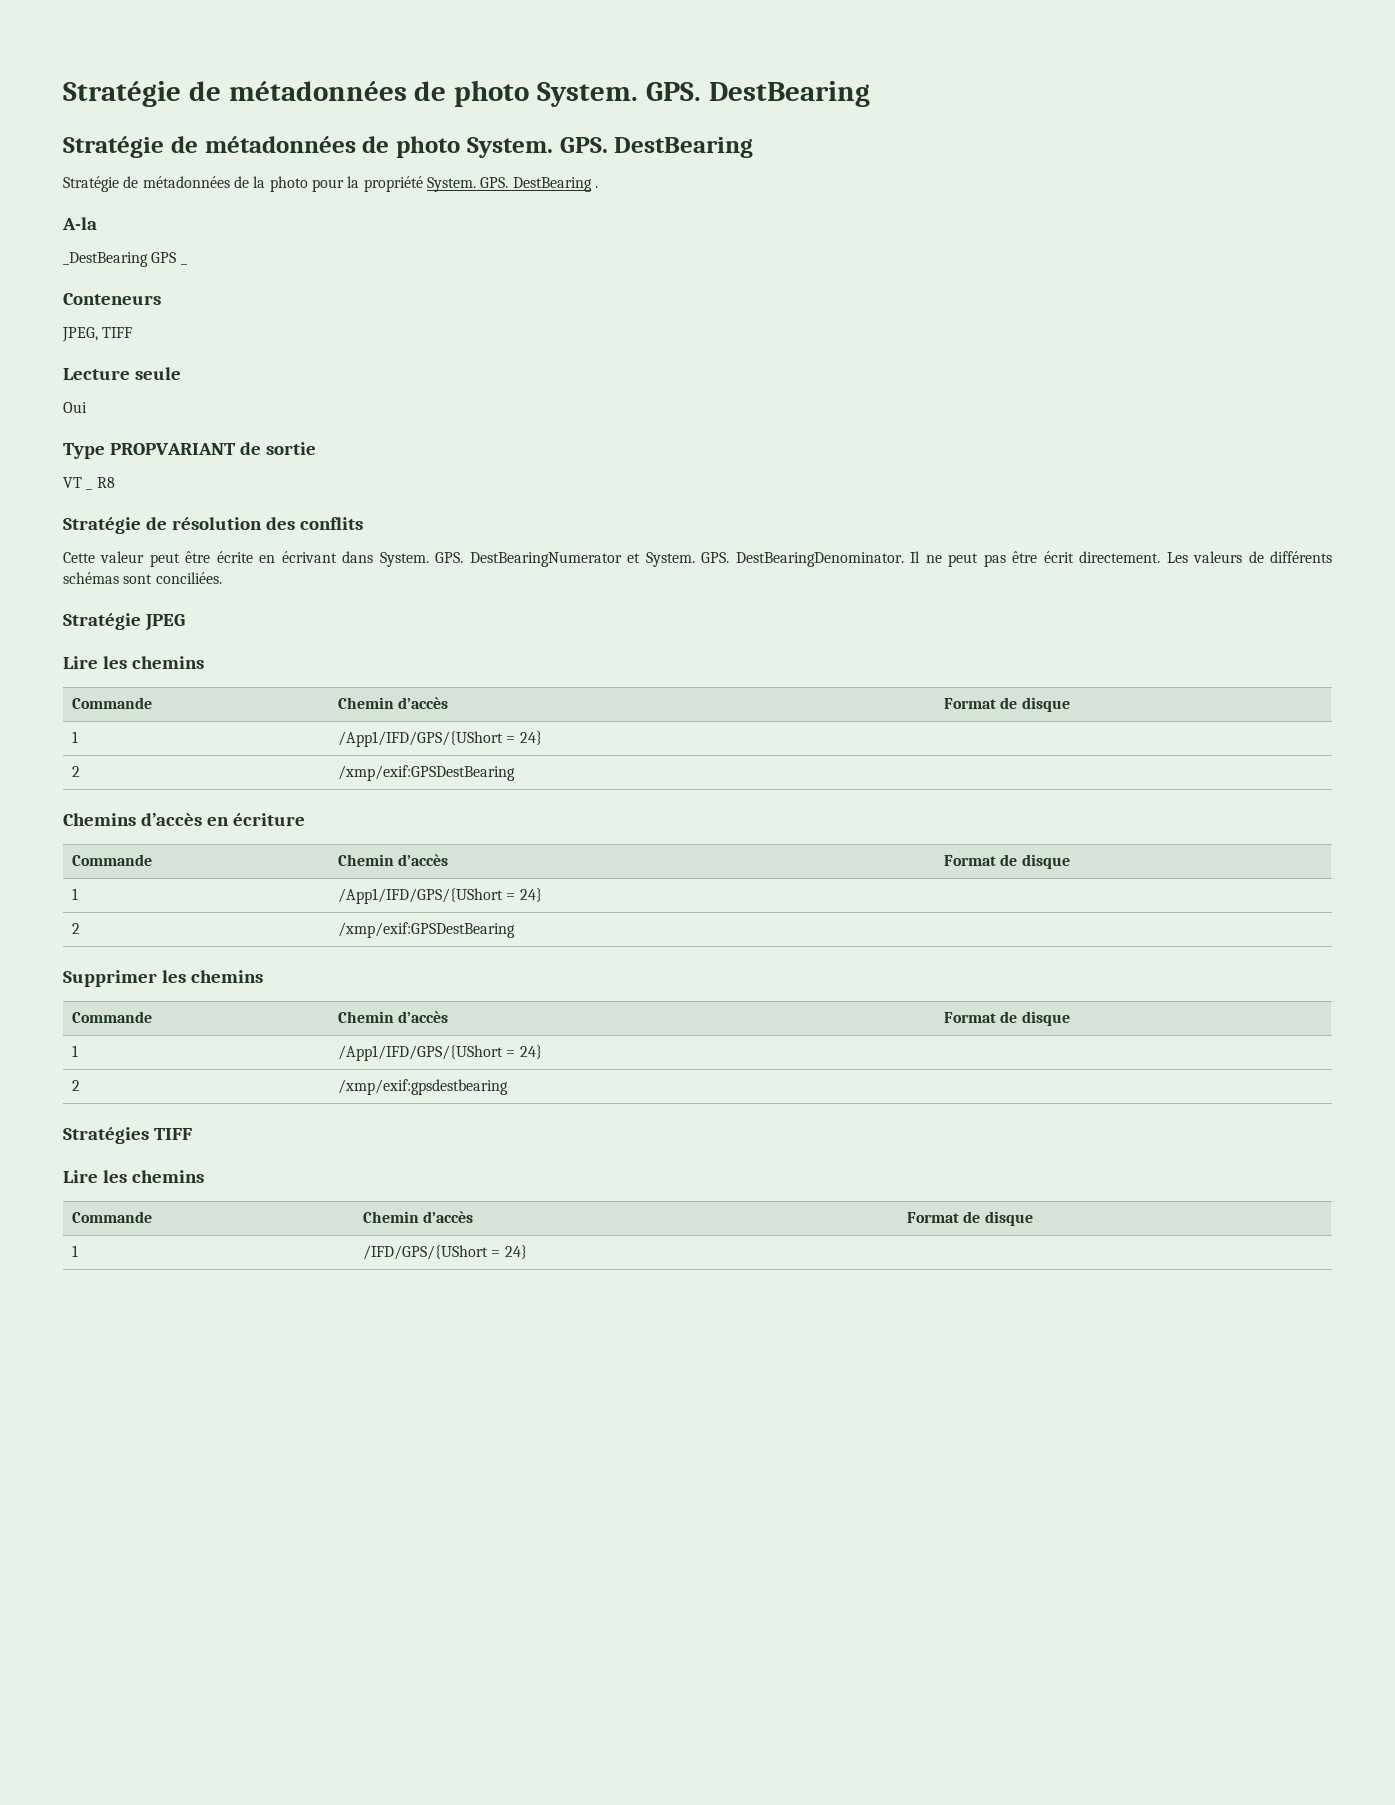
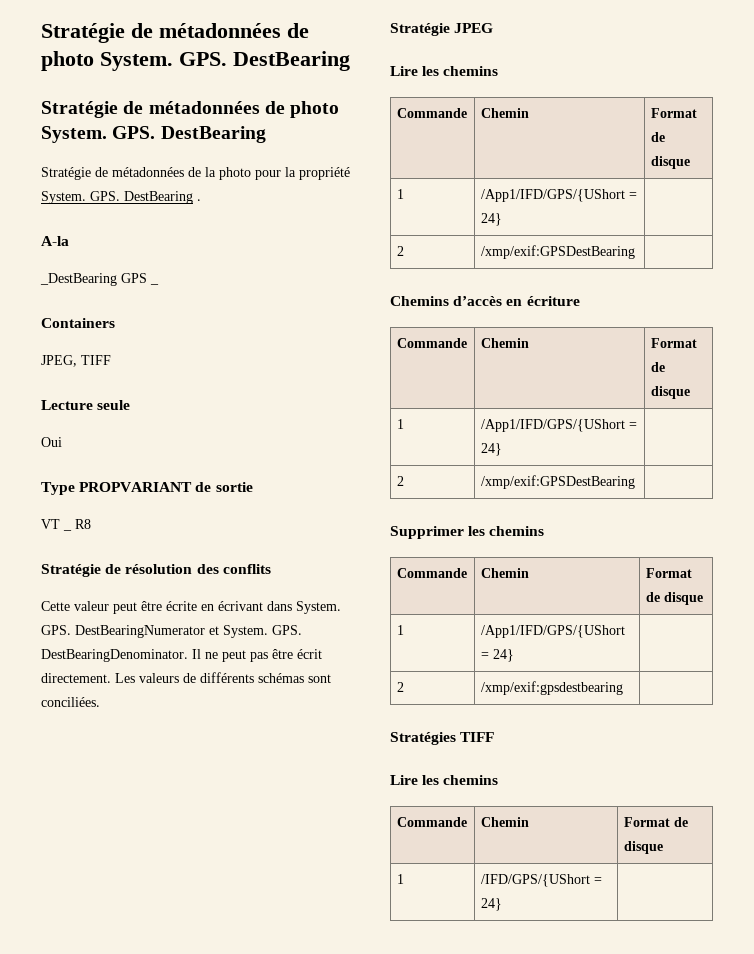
- Conteneurs
+ Containers
  Stratégie JPEG
  Lire les chemins
- Commande | Chemin d’accès | Format de disque
+ Commande | Chemin | Format de disque
  Chemins d’accès en écriture
- Commande | Chemin d’accès | Format de disque
+ Commande | Chemin | Format de disque
  Supprimer les chemins
- Commande | Chemin d’accès | Format de disque
+ Commande | Chemin | Format de disque
  Stratégies TIFF
  Lire les chemins
- Commande | Chemin d’accès | Format de disque
+ Commande | Chemin | Format de disque

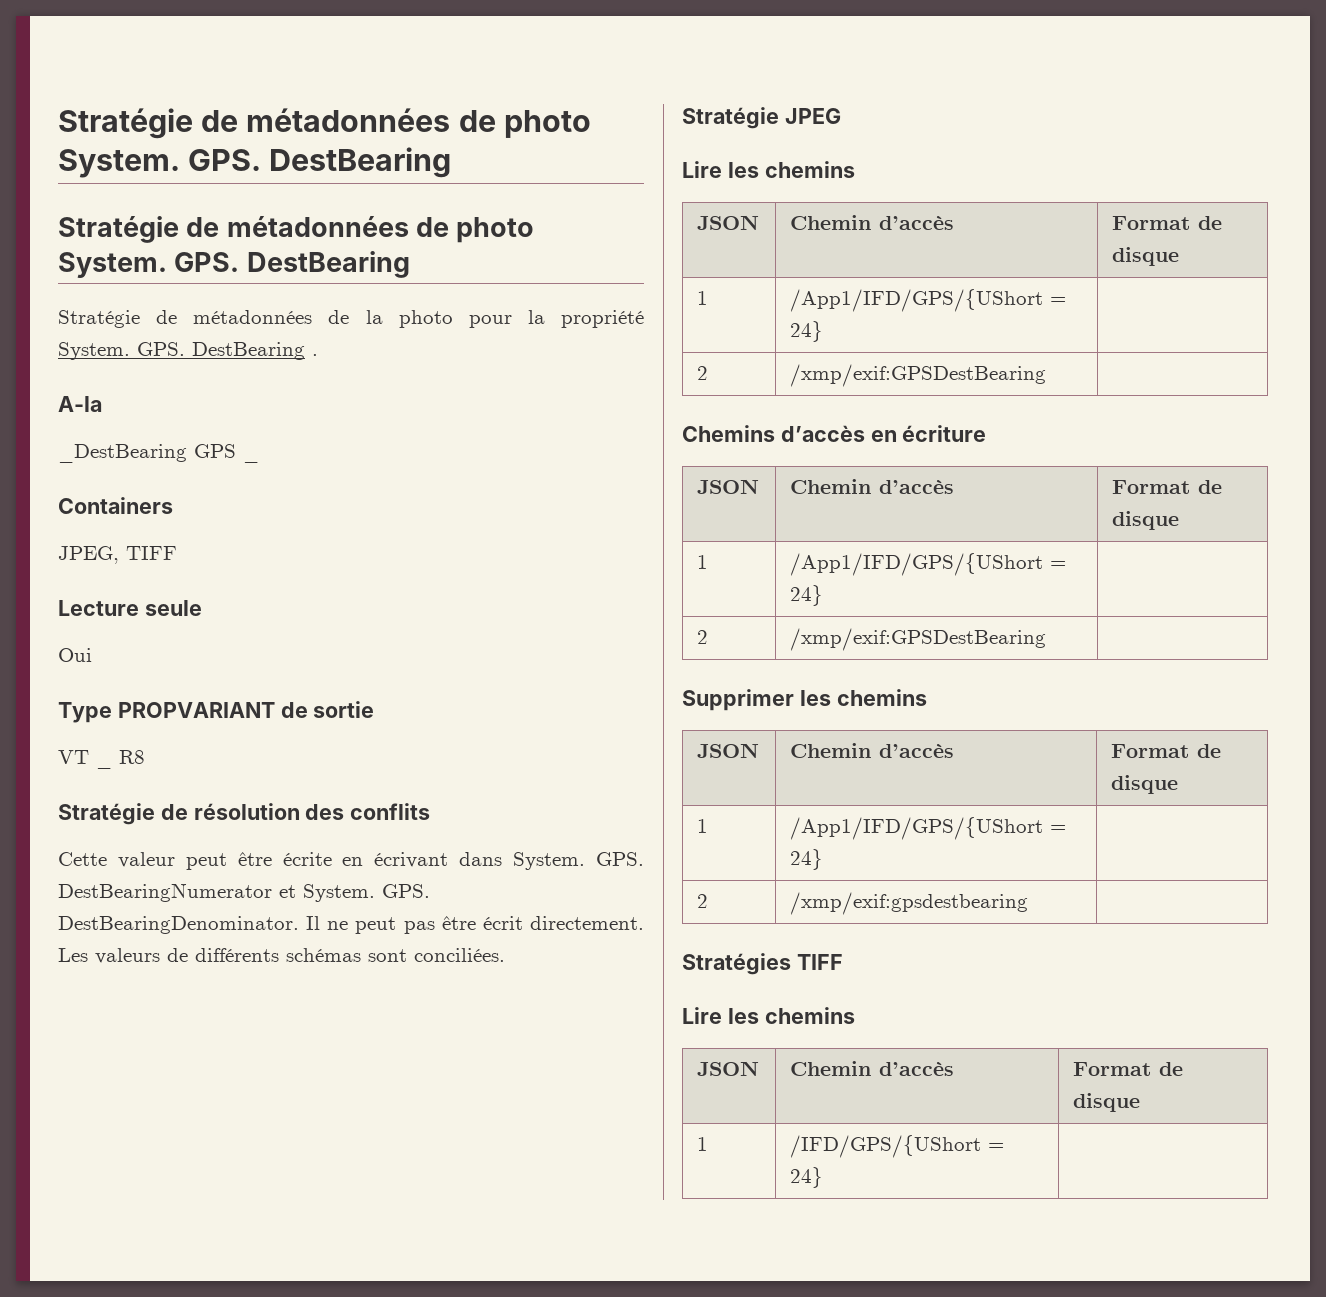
  Stratégie JPEG
  Lire les chemins
- Commande | Chemin | Format de disque
+ JSON | Chemin d’accès | Format de disque
  Chemins d’accès en écriture
- Commande | Chemin | Format de disque
+ JSON | Chemin d’accès | Format de disque
  Supprimer les chemins
- Commande | Chemin | Format de disque
+ JSON | Chemin d’accès | Format de disque
  Stratégies TIFF
  Lire les chemins
- Commande | Chemin | Format de disque
+ JSON | Chemin d’accès | Format de disque

